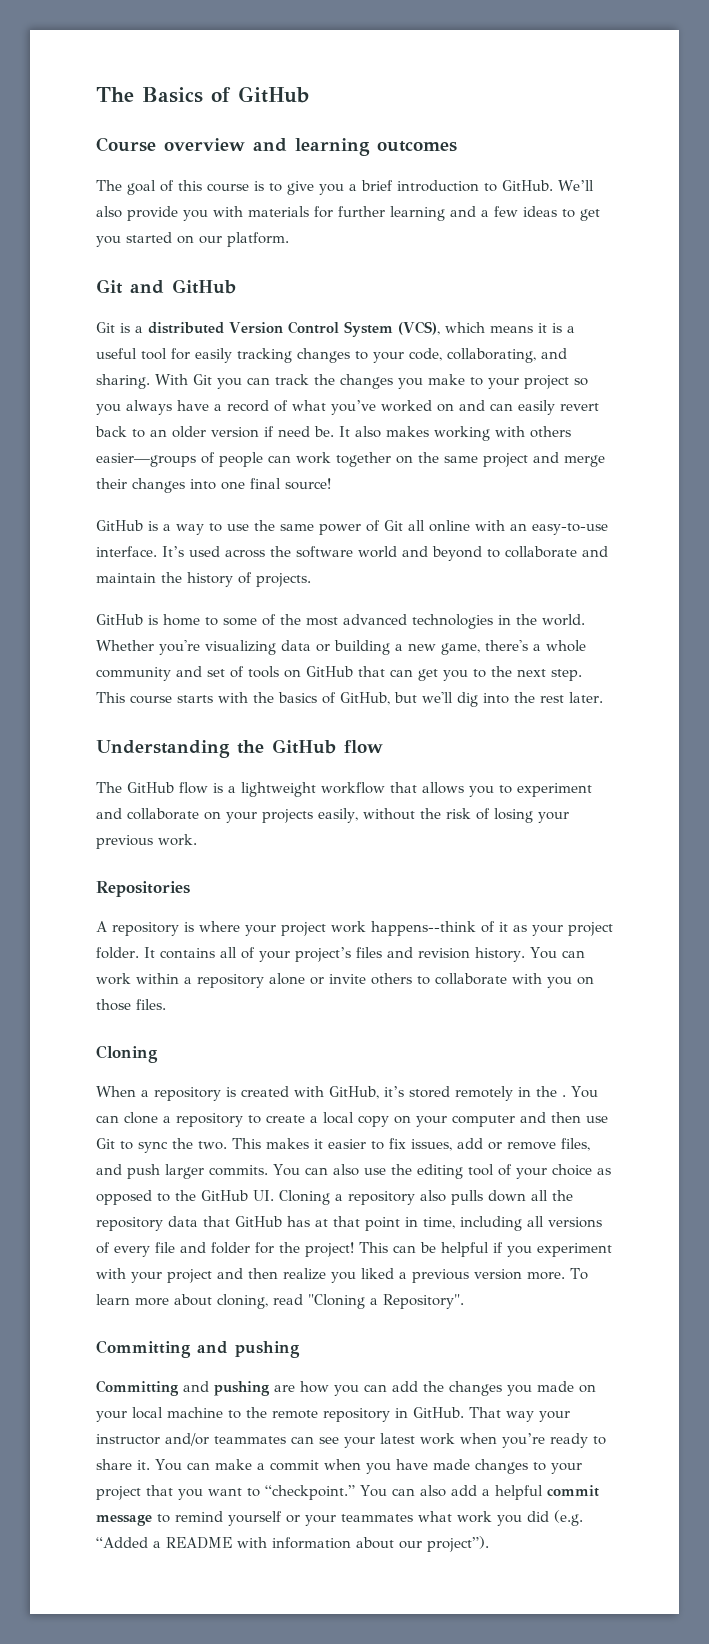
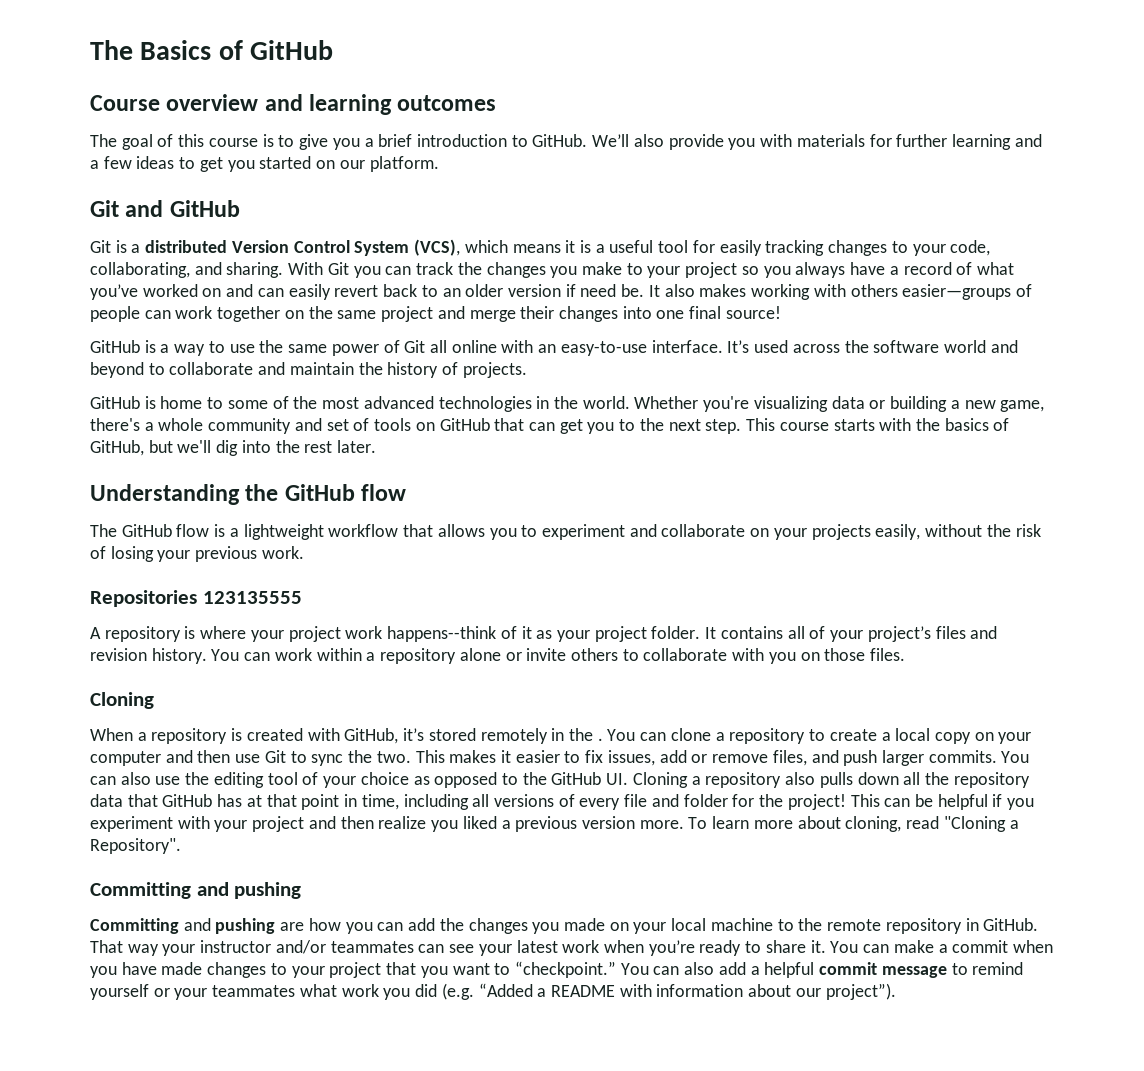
- Repositories
+ Repositories 123135555

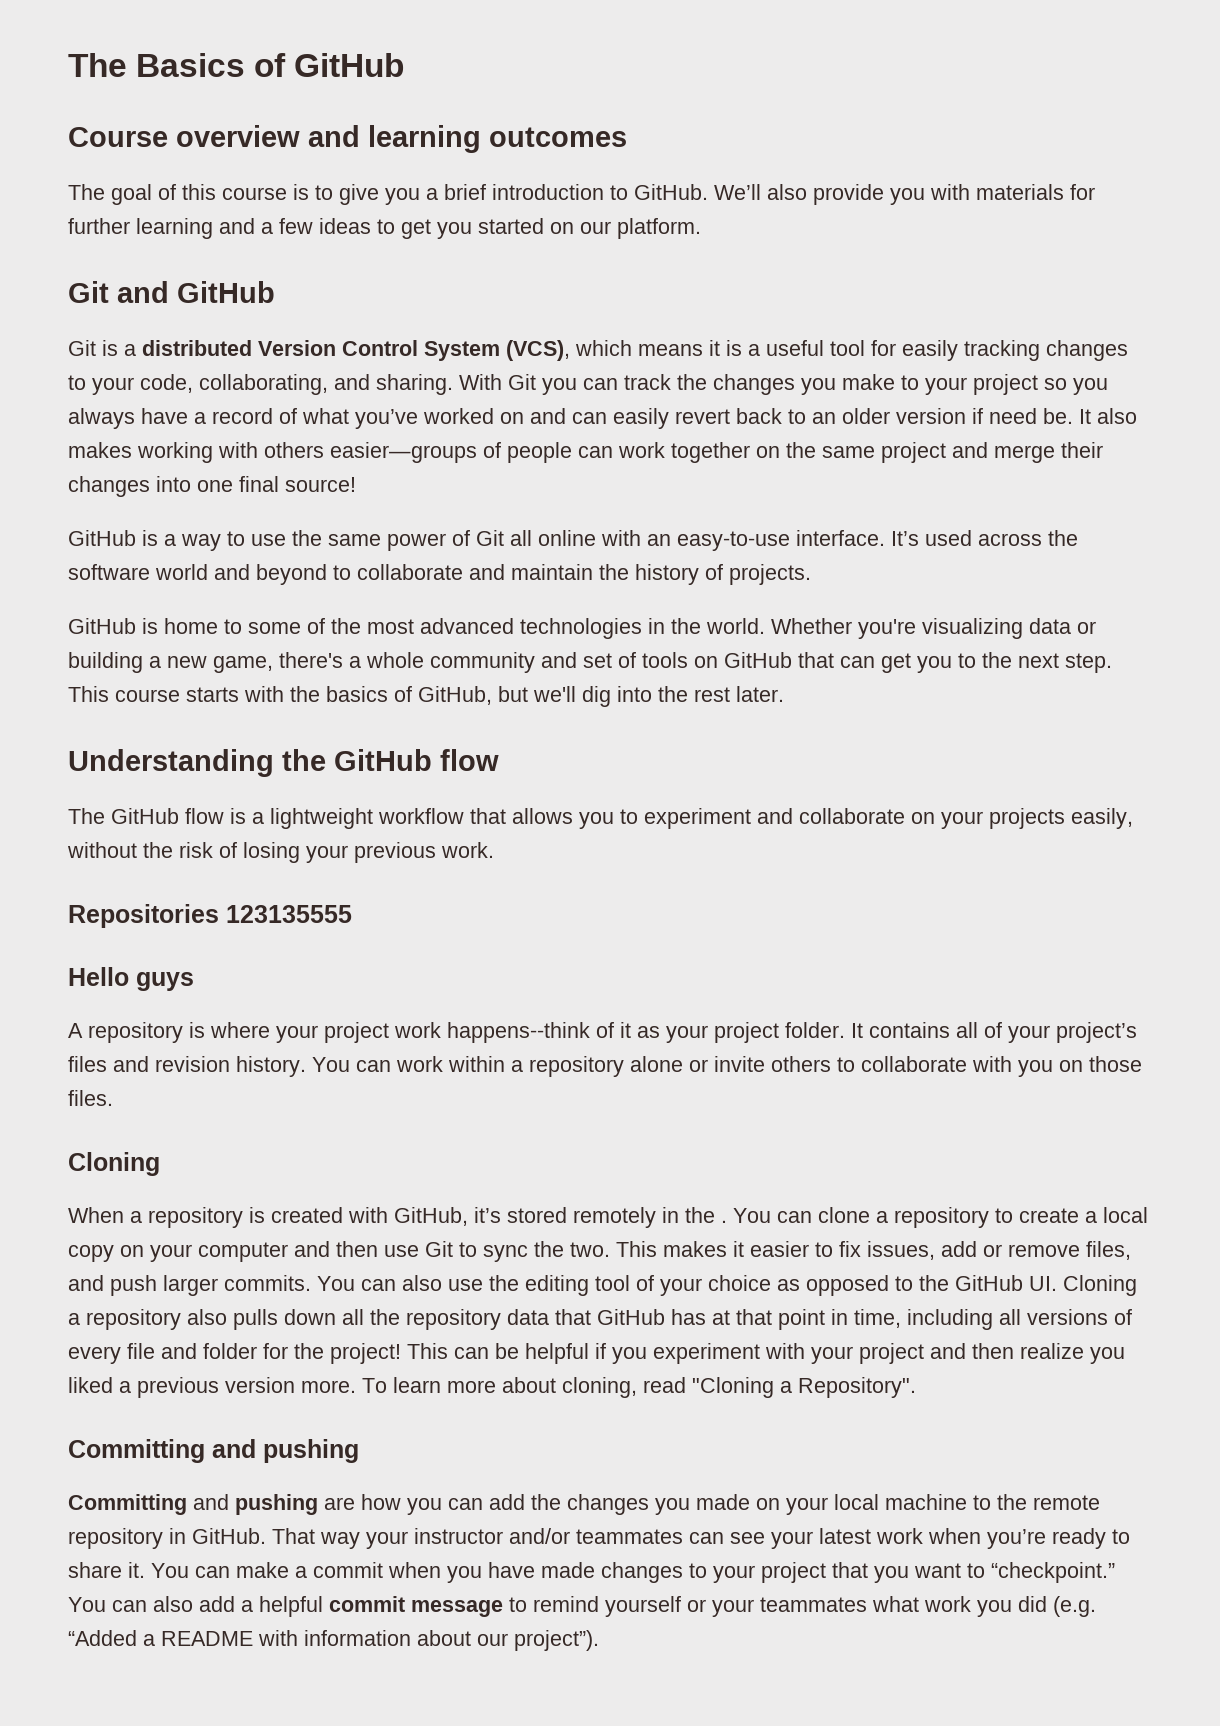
+ Hello guys

